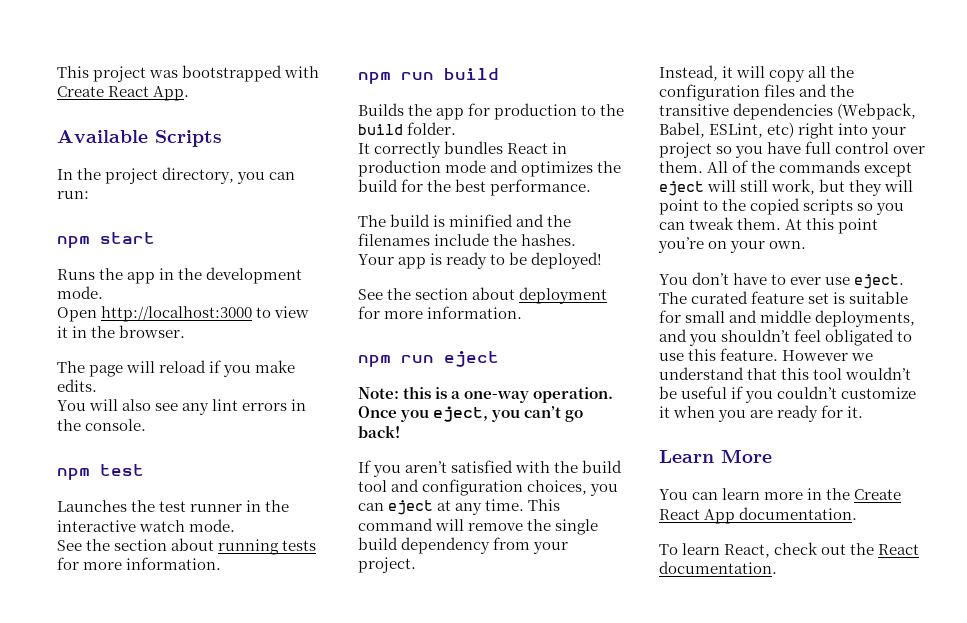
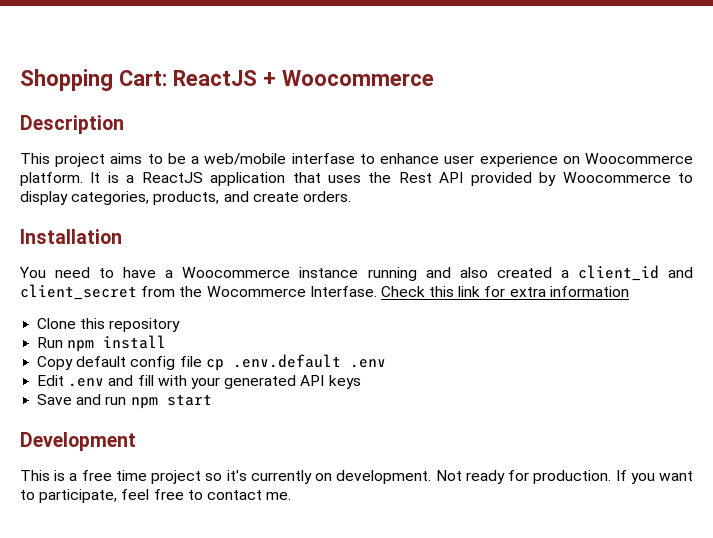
- This project was bootstrapped with Create React App.
- Available Scripts
- In the project directory, you can run:
- npm start
- Runs the app in the development mode.
- Open http://localhost:3000 to view it in the browser.
- The page will reload if you make edits.
- You will also see any lint errors in the console.
- npm test
- Launches the test runner in the interactive watch mode.
- See the section about running tests for more information.
- npm run build
- Builds the app for production to the build folder.
- It correctly bundles React in production mode and optimizes the build for the best performance.
- The build is minified and the filenames include the hashes.
- Your app is ready to be deployed!
- See the section about deployment for more information.
- npm run eject
- Note: this is a one-way operation. Once you eject, you can’t go back!
- If you aren’t satisfied with the build tool and configuration choices, you can eject at any time. This command will remove the single build dependency from your project.
- Instead, it will copy all the configuration files and the transitive dependencies (Webpack, Babel, ESLint, etc) right into your project so you have full control over them. All of the commands except eject will still work, but they will point to the copied scripts so you can tweak them. At this point you’re on your own.
- You don’t have to ever use eject. The curated feature set is suitable for small and middle deployments, and you shouldn’t feel obligated to use this feature. However we understand that this tool wouldn’t be useful if you couldn’t customize it when you are ready for it.
- Learn More
- You can learn more in the Create React App documentation.
- To learn React, check out the React documentation.
+ Shopping Cart: ReactJS + Woocommerce
+ Description
+ This project aims to be a web/mobile interfase to enhance user experience on Woocommerce platform. It is a ReactJS application that uses the Rest API provided by Woocommerce to display categories, products, and create orders.
+ Installation
+ You need to have a Woocommerce instance running and also created a client_id and client_secret from the Wocommerce Interfase. Check this link for extra information
+ Clone this repository
+ Run npm install
+ Copy default config file cp .env.default .env
+ Edit .env and fill with your generated API keys
+ Save and run npm start
+ Development
+ This is a free time project so it's currently on development. Not ready for production. If you want to participate, feel free to contact me.

